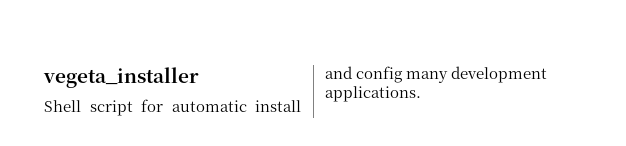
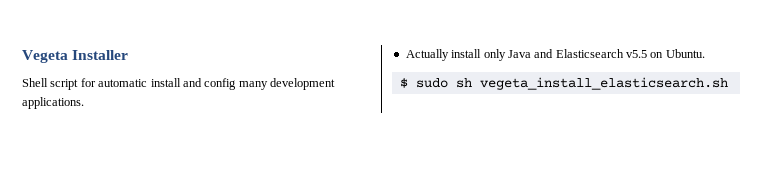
- vegeta_installer
+ Vegeta Installer
+ Actually install only Java and Elasticsearch v5.5 on Ubuntu.
+ $ sudo sh vegeta_install_elasticsearch.sh

